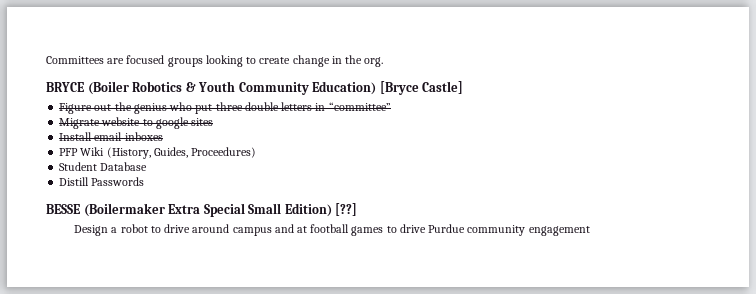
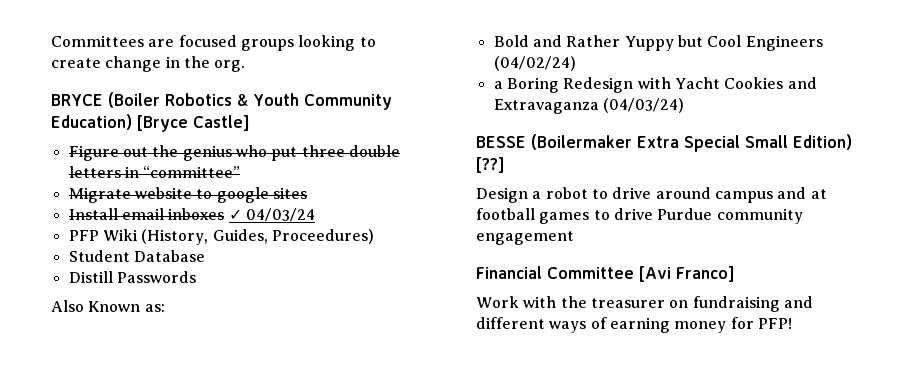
- Install email inboxes
+ Install email inboxes ✓ 04/03/24
+ Also Known as:
+ Bold and Rather Yuppy but Cool Engineers (04/02/24)
+ a Boring Redesign with Yacht Cookies and Extravaganza (04/03/24)
+ Financial Committee [Avi Franco]
+ Work with the treasurer on fundraising and different ways of earning money for PFP!

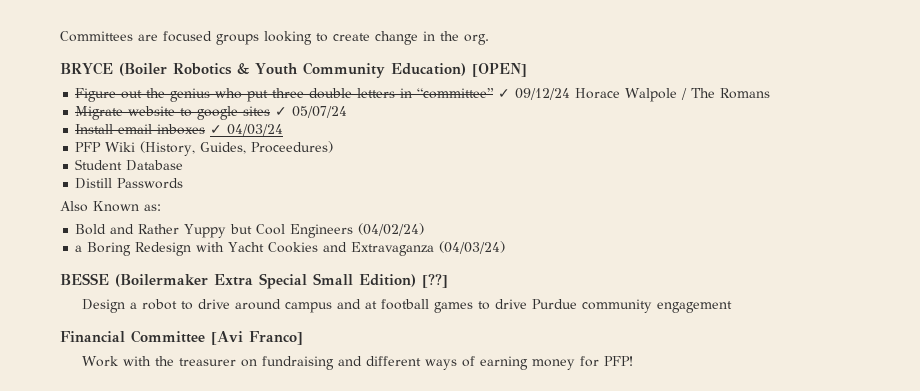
- BRYCE (Boiler Robotics & Youth Community Education) [Bryce Castle]
+ BRYCE (Boiler Robotics & Youth Community Education) [OPEN]
- Figure out the genius who put three double letters in “committee”
+ Figure out the genius who put three double letters in “committee” ✓ 09/12/24 Horace Walpole / The Romans
- Migrate website to google sites
+ Migrate website to google sites ✓ 05/07/24

